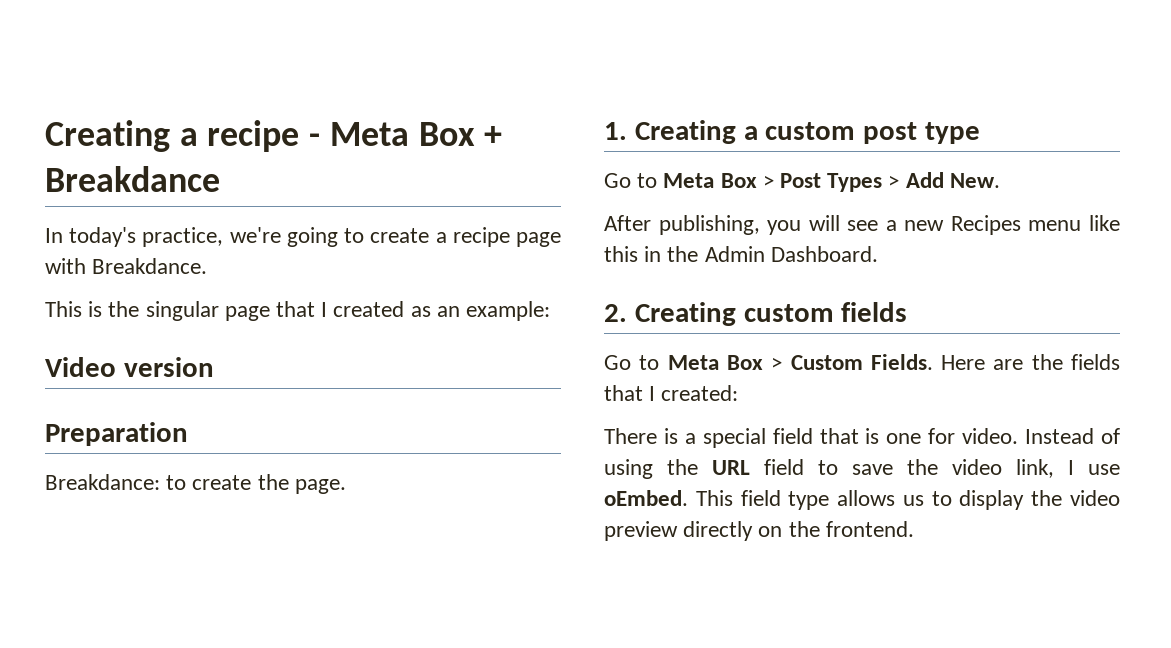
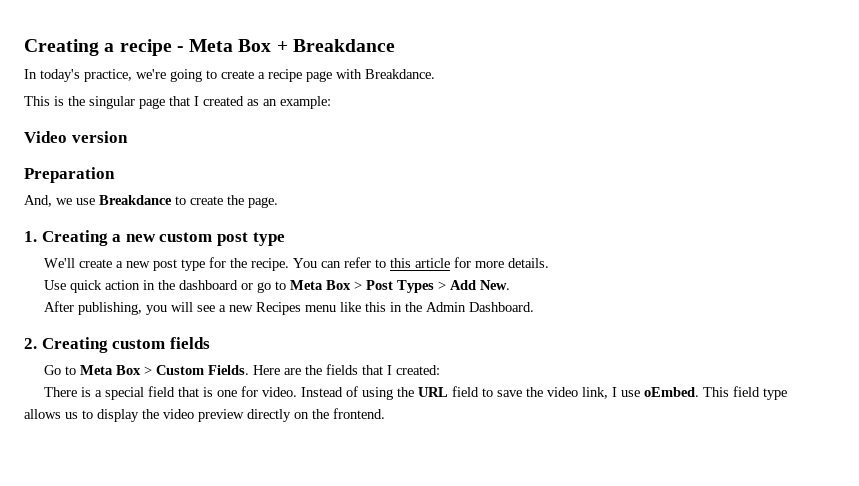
- Breakdance: to create the page.
+ And, we use Breakdance to create the page.
- 1. Creating a custom post type
+ 1. Creating a new custom post type
- Go to Meta Box > Post Types > Add New.
+ We'll create a new post type for the recipe. You can refer to this article for more details.
+ Use quick action in the dashboard or go to Meta Box > Post Types > Add New.

